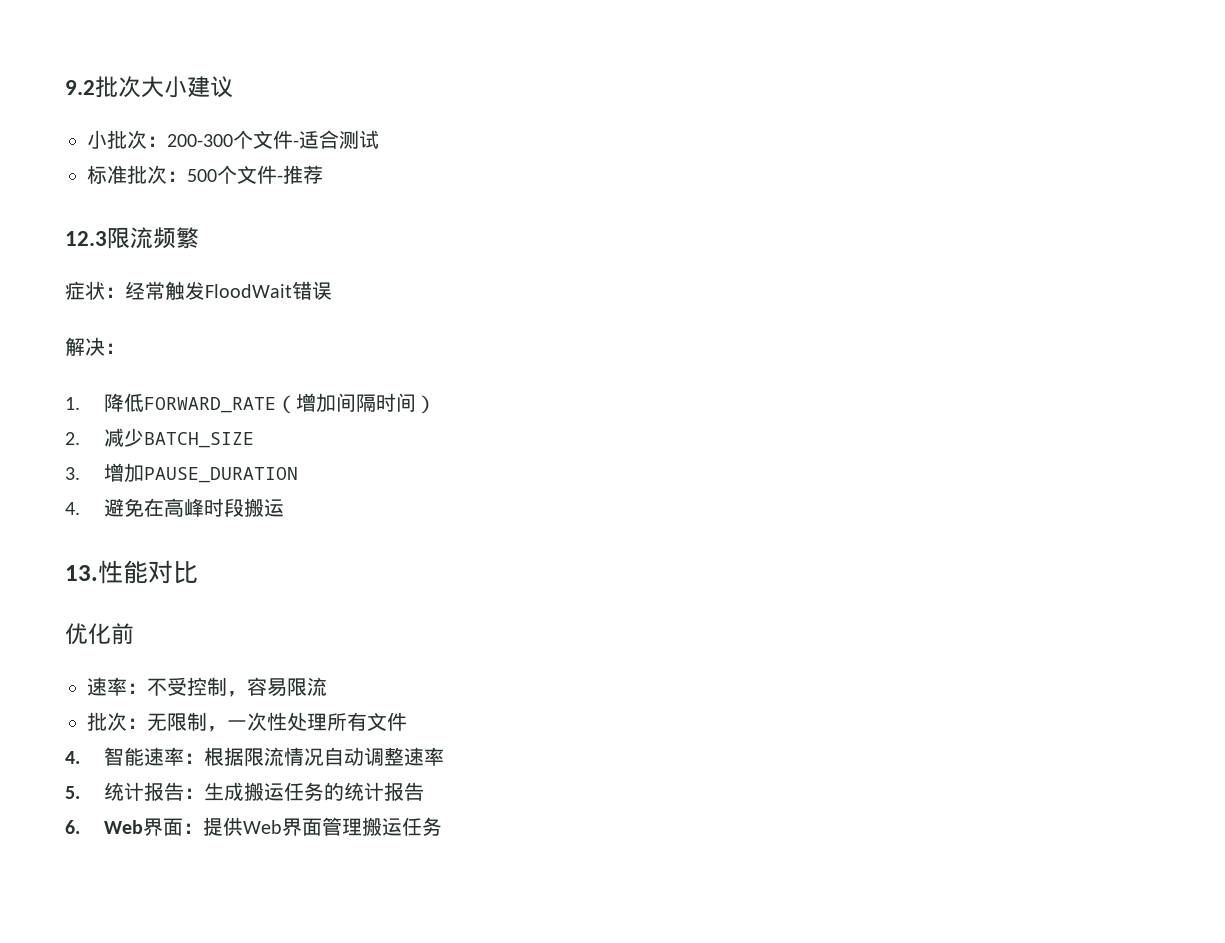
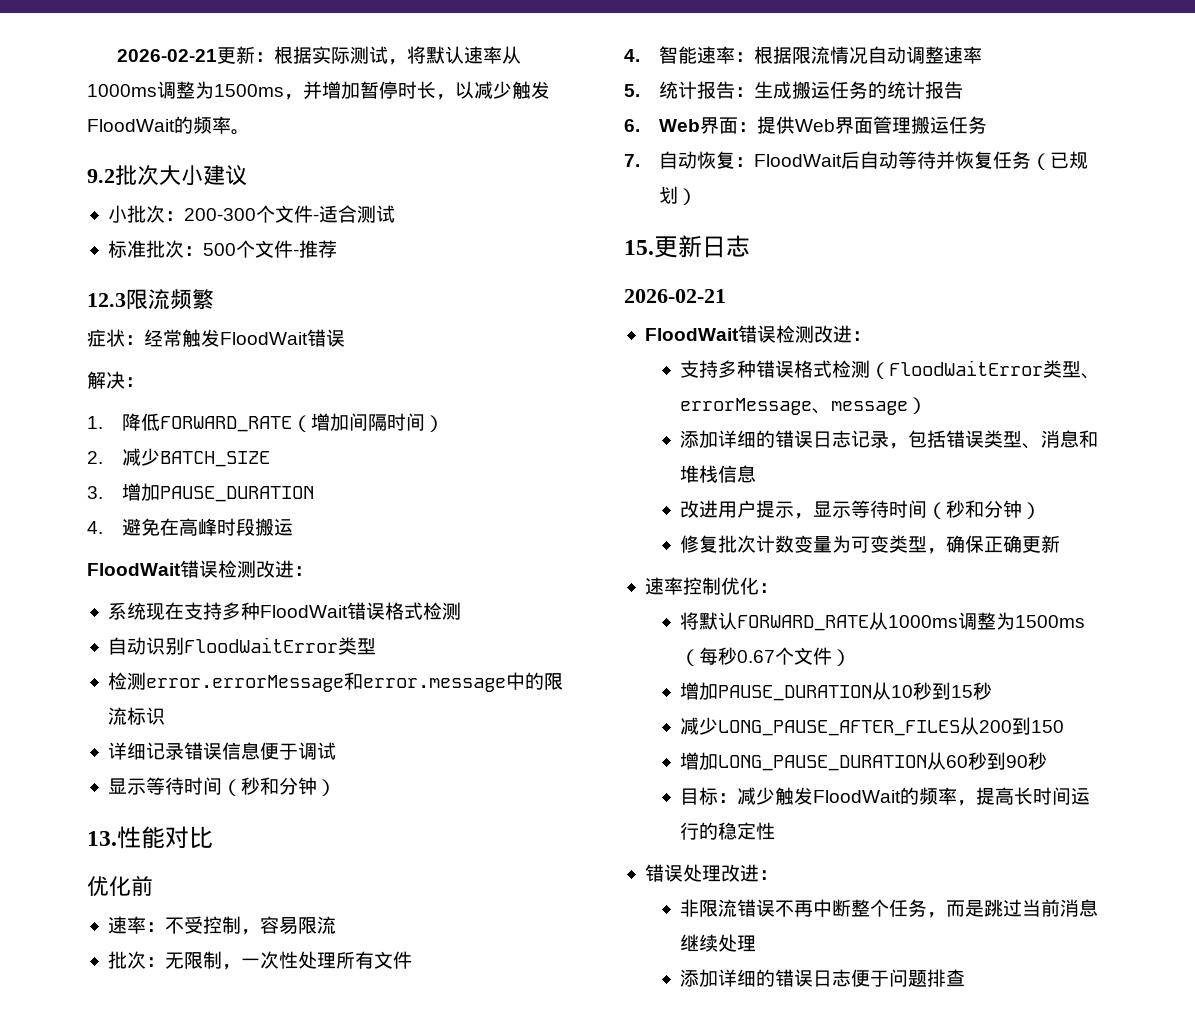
+ 2026-02-21更新：根据实际测试，将默认速率从1000ms调整为1500ms，并增加暂停时长，以减少触发FloodWait的频率。
  4.避免在高峰时段搬运
+ FloodWait错误检测改进：
+ 系统现在支持多种FloodWait错误格式检测
+ 自动识别FloodWaitError类型
+ 检测error.errorMessage和error.message中的限流标识
+ 详细记录错误信息便于调试
+ 显示等待时间（秒和分钟）
+ 7.自动恢复：FloodWait后自动等待并恢复任务（已规划）
+ 15.更新日志
+ 2026-02-21
+ FloodWait错误检测改进：
+ 支持多种错误格式检测（FloodWaitError类型、errorMessage、message）
+ 添加详细的错误日志记录，包括错误类型、消息和堆栈信息
+ 改进用户提示，显示等待时间（秒和分钟）
+ 修复批次计数变量为可变类型，确保正确更新
+ 速率控制优化：
+ 将默认FORWARD_RATE从1000ms调整为1500ms（每秒0.67个文件）
+ 增加PAUSE_DURATION从10秒到15秒
+ 减少LONG_PAUSE_AFTER_FILES从200到150
+ 增加LONG_PAUSE_DURATION从60秒到90秒
+ 目标：减少触发FloodWait的频率，提高长时间运行的稳定性
+ 错误处理改进：
+ 非限流错误不再中断整个任务，而是跳过当前消息继续处理
+ 添加详细的错误日志便于问题排查

